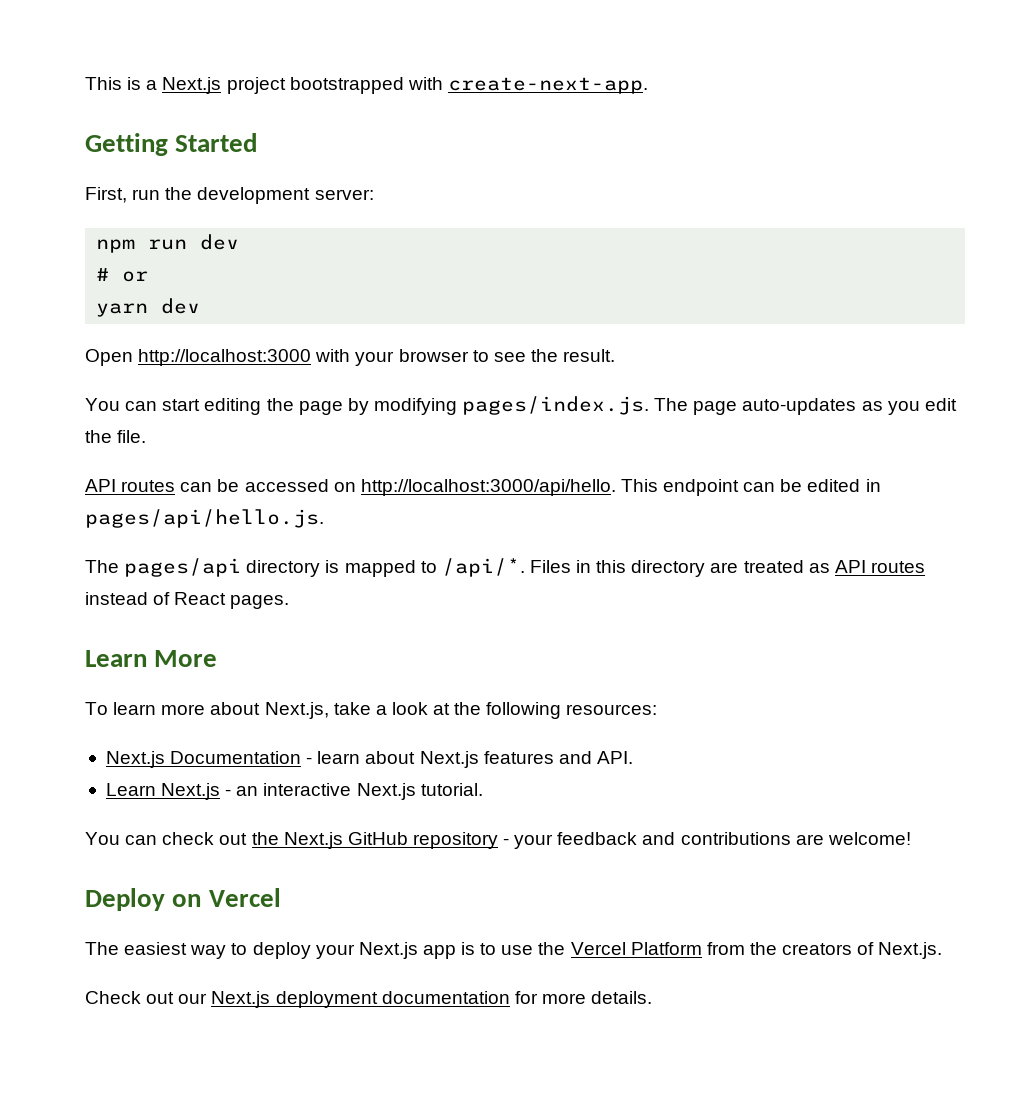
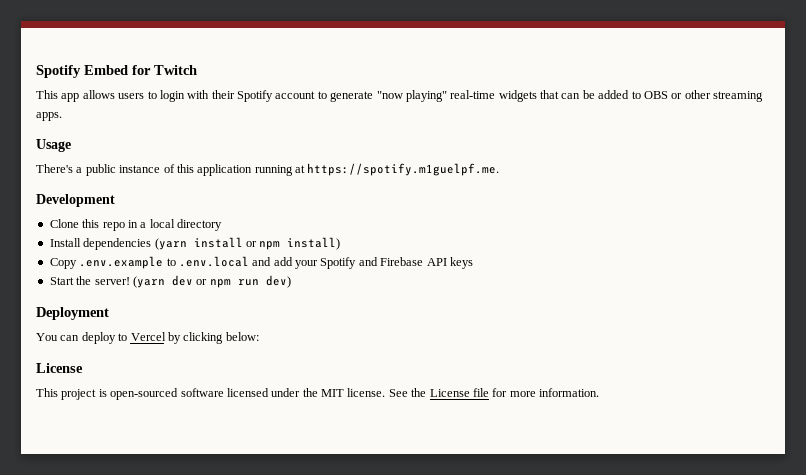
- This is a Next.js project bootstrapped with create-next-app.
- Getting Started
- First, run the development server:
- npm run dev
- # or
- yarn dev
- Open http://localhost:3000 with your browser to see the result.
- You can start editing the page by modifying pages/index.js. The page auto-updates as you edit the file.
- API routes can be accessed on http://localhost:3000/api/hello. This endpoint can be edited in pages/api/hello.js.
- The pages/api directory is mapped to /api/*. Files in this directory are treated as API routes instead of React pages.
- Learn More
- To learn more about Next.js, take a look at the following resources:
- Next.js Documentation - learn about Next.js features and API.
- Learn Next.js - an interactive Next.js tutorial.
- You can check out the Next.js GitHub repository - your feedback and contributions are welcome!
- Deploy on Vercel
- The easiest way to deploy your Next.js app is to use the Vercel Platform from the creators of Next.js.
- Check out our Next.js deployment documentation for more details.
+ Spotify Embed for Twitch
+ This app allows users to login with their Spotify account to generate "now playing" real-time widgets that can be added to OBS or other streaming apps.
+ Usage
+ There's a public instance of this application running at https://spotify.m1guelpf.me.
+ Development
+ Clone this repo in a local directory
+ Install dependencies (yarn install or npm install)
+ Copy .env.example to .env.local and add your Spotify and Firebase API keys
+ Start the server! (yarn dev or npm run dev)
+ Deployment
+ You can deploy to Vercel by clicking below:
+ License
+ This project is open-sourced software licensed under the MIT license. See the License file for more information.

